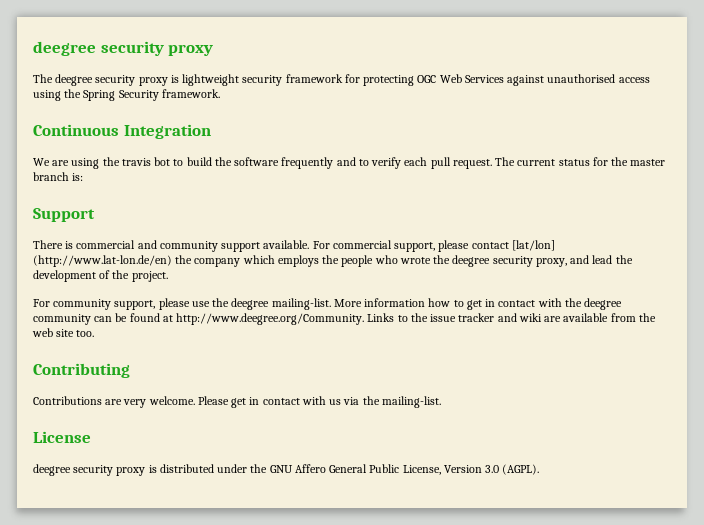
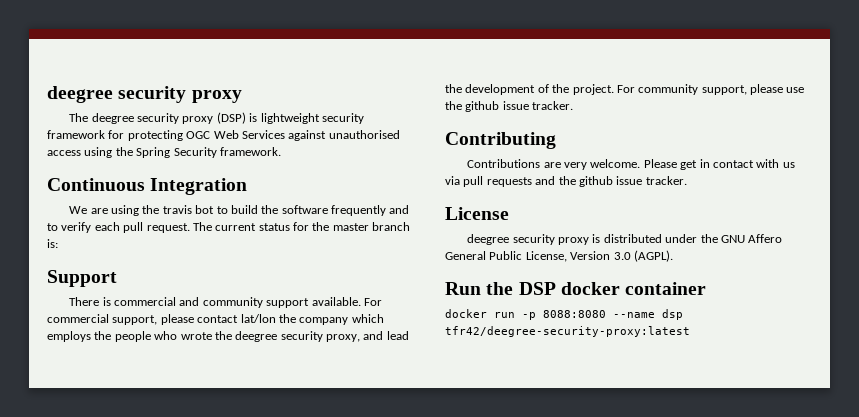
- The deegree security proxy is lightweight security framework for protecting OGC Web Services against unauthorised access using the Spring Security framework.
+ The deegree security proxy (DSP) is lightweight security framework for protecting OGC Web Services against unauthorised access using the Spring Security framework.
- For commercial support, please contact [lat/lon] (http://www.lat-lon.de/en) the company which employs the people who wrote the deegree security proxy, and lead the development of the project.
- For community support, please use the deegree mailing-list. More information how to get in contact with the deegree community can be found at http://www.deegree.org/Community. Links to the issue tracker and wiki are available from the web site too.
+ For commercial support, please contact lat/lon the company which employs the people who wrote the deegree security proxy, and lead the development of the project. For community support, please use the github issue tracker.
- Please get in contact with us via the mailing-list.
+ Please get in contact with us via pull requests and the github issue tracker.
+ Run the DSP docker container
+ docker run -p 8088:8080 --name dsp tfr42/deegree-security-proxy:latest

